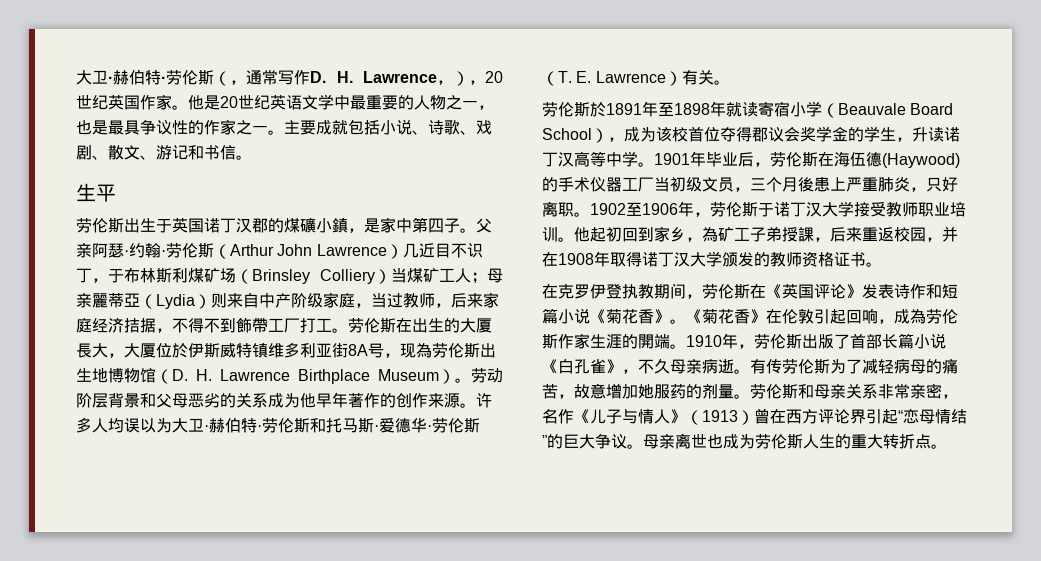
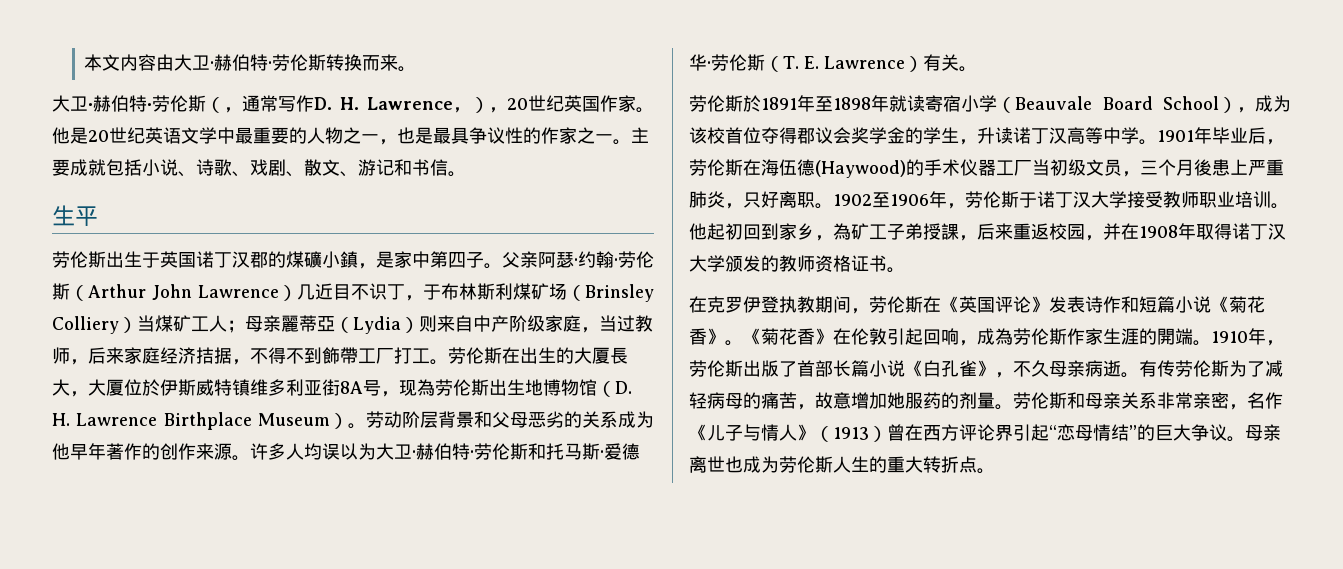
+ 本文内容由大卫·赫伯特·劳伦斯转换而来。

